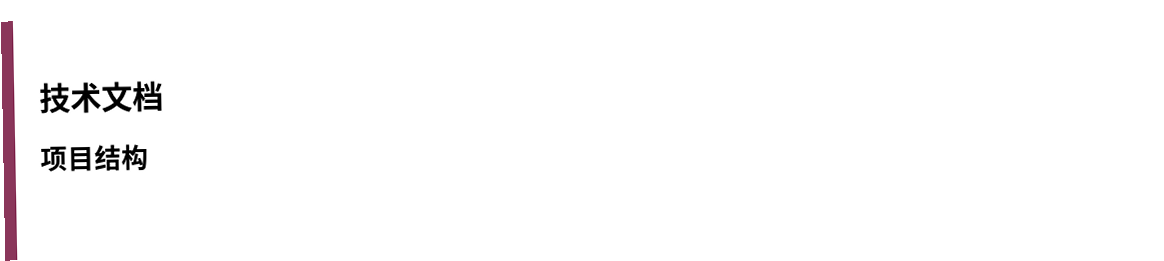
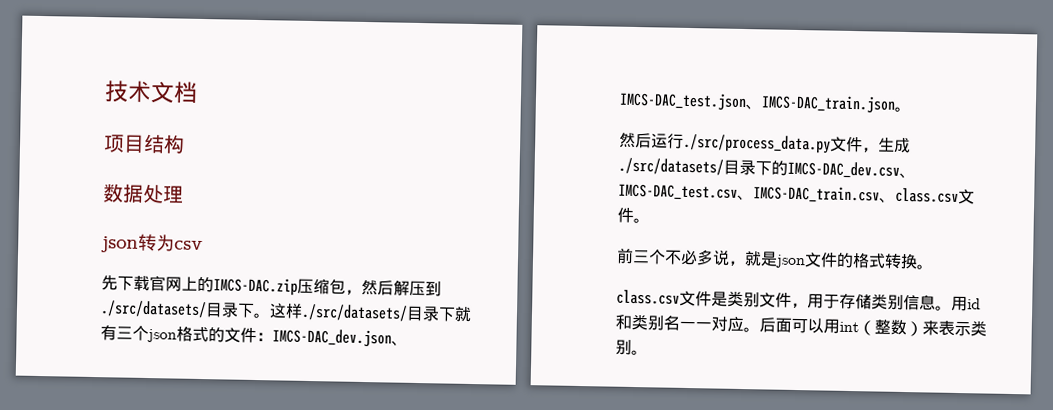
+ 数据处理
+ json转为csv
+ 先下载官网上的IMCS-DAC.zip压缩包，然后解压到./src/datasets/目录下。这样./src/datasets/目录下就有三个json格式的文件：IMCS-DAC_dev.json、IMCS-DAC_test.json、IMCS-DAC_train.json。
+ 然后运行./src/process_data.py文件，生成./src/datasets/目录下的IMCS-DAC_dev.csv、IMCS-DAC_test.csv、IMCS-DAC_train.csv、class.csv文件。
+ 前三个不必多说，就是json文件的格式转换。
+ class.csv文件是类别文件，用于存储类别信息。用id和类别名一一对应。后面可以用int（整数）来表示类别。

